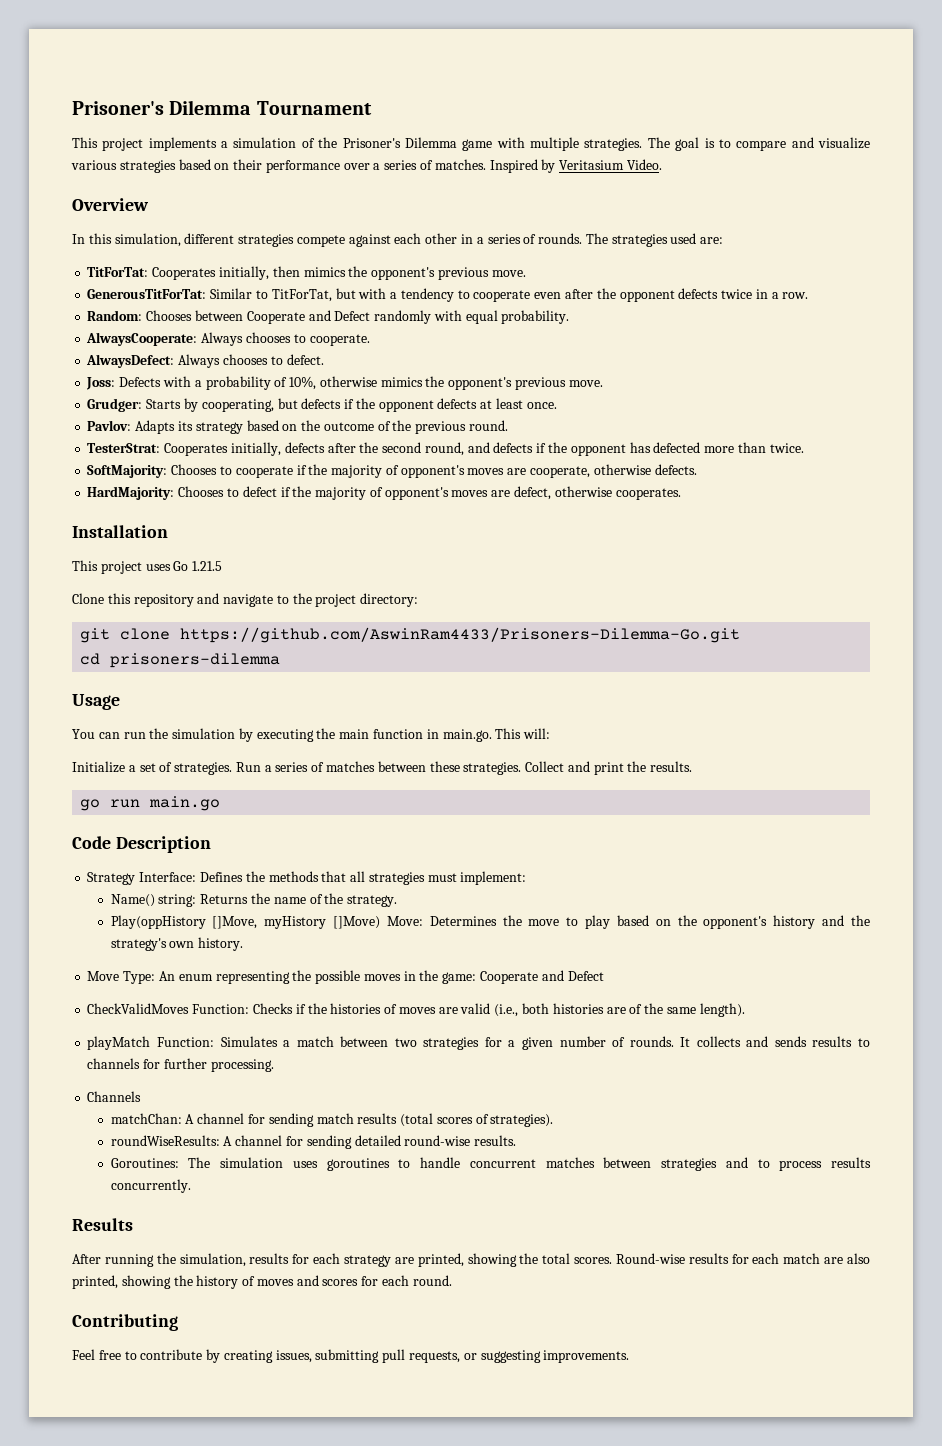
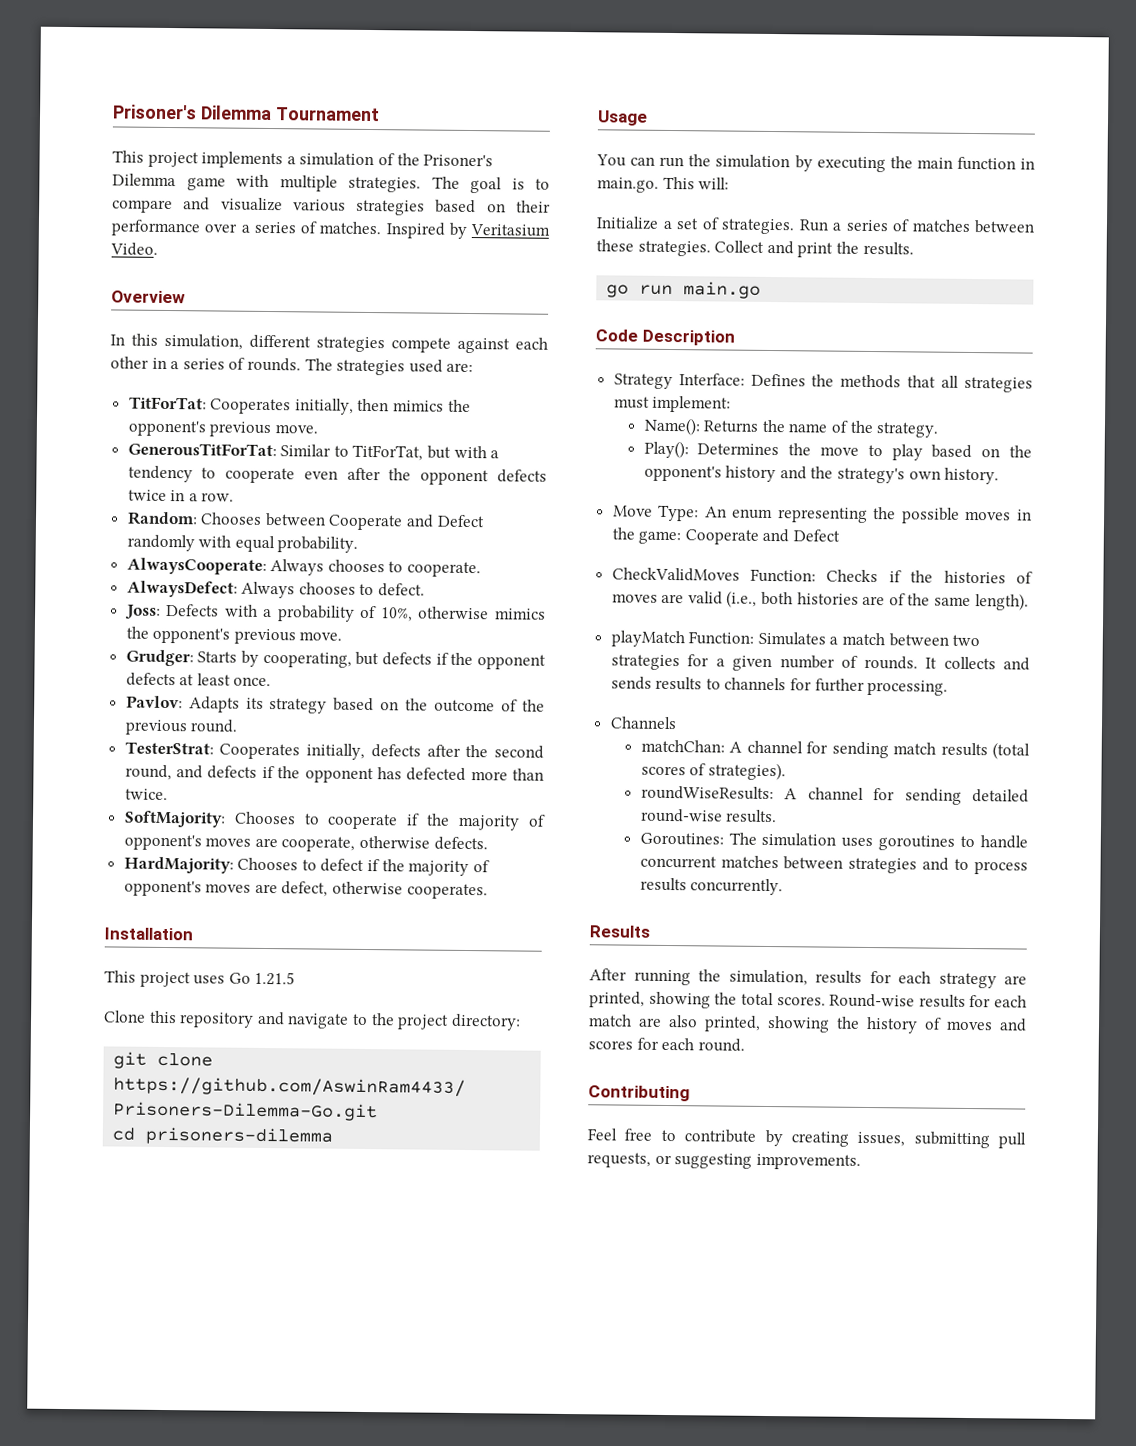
- Name() string: Returns the name of the strategy.
+ Name(): Returns the name of the strategy.
- Play(oppHistory []Move, myHistory []Move) Move: Determines the move to play based on the opponent's history and the strategy's own history.
+ Play(): Determines the move to play based on the opponent's history and the strategy's own history.

